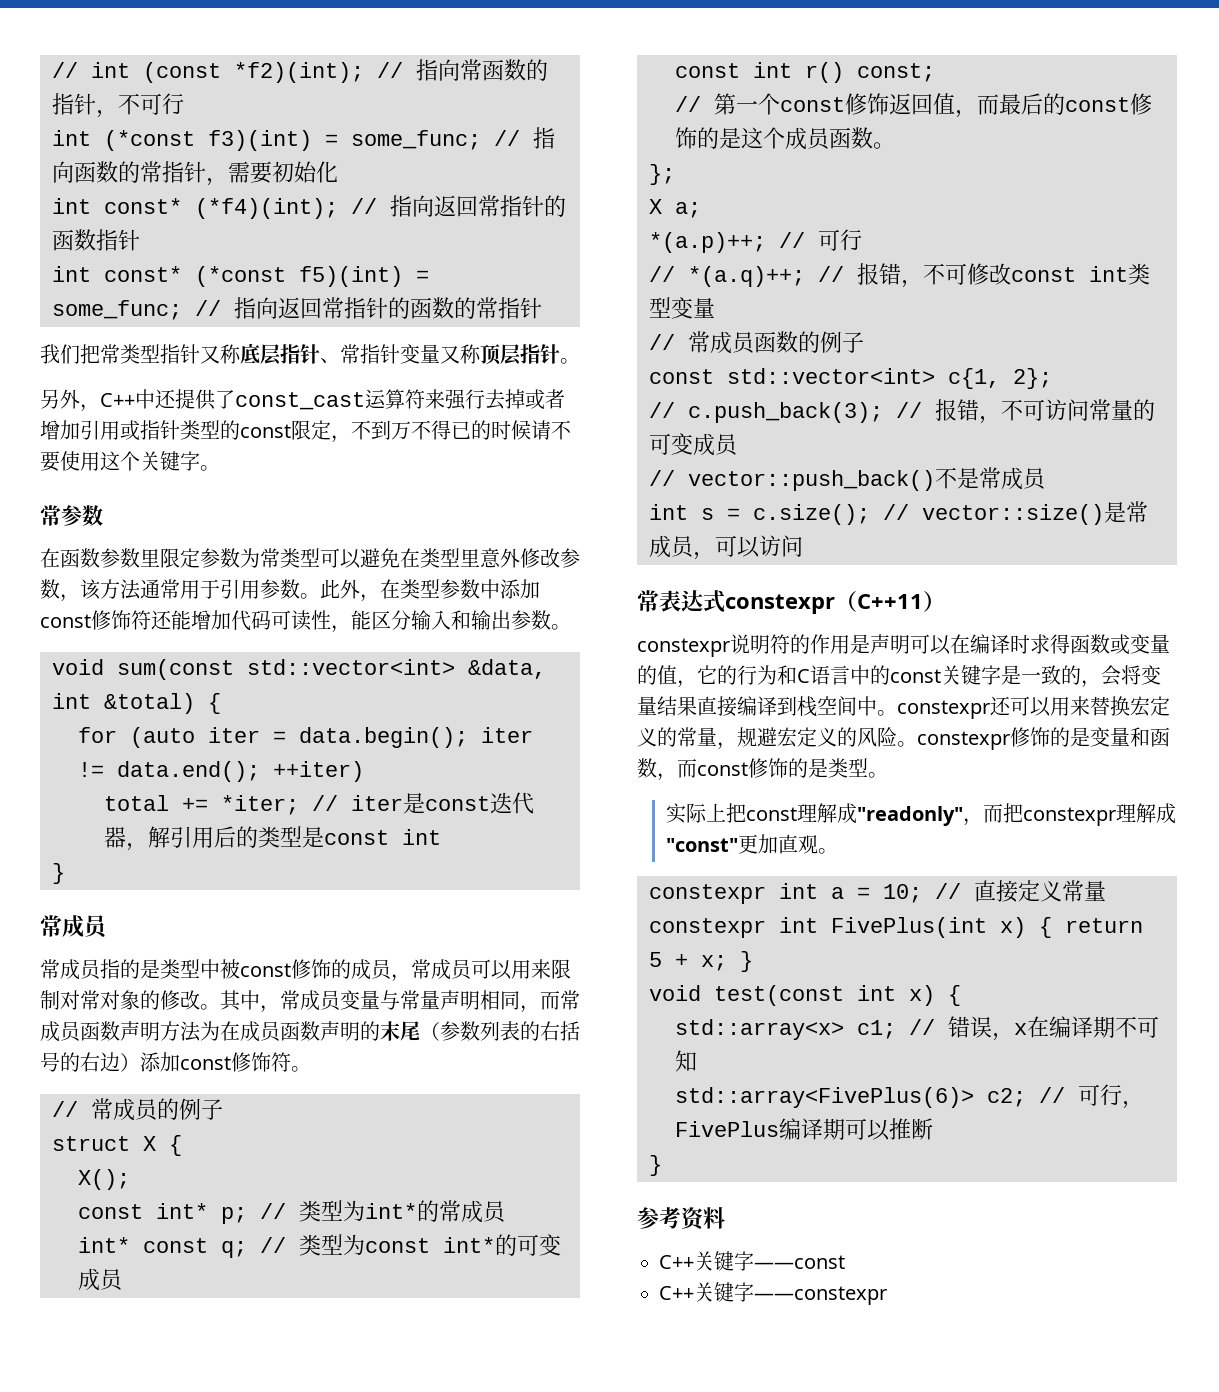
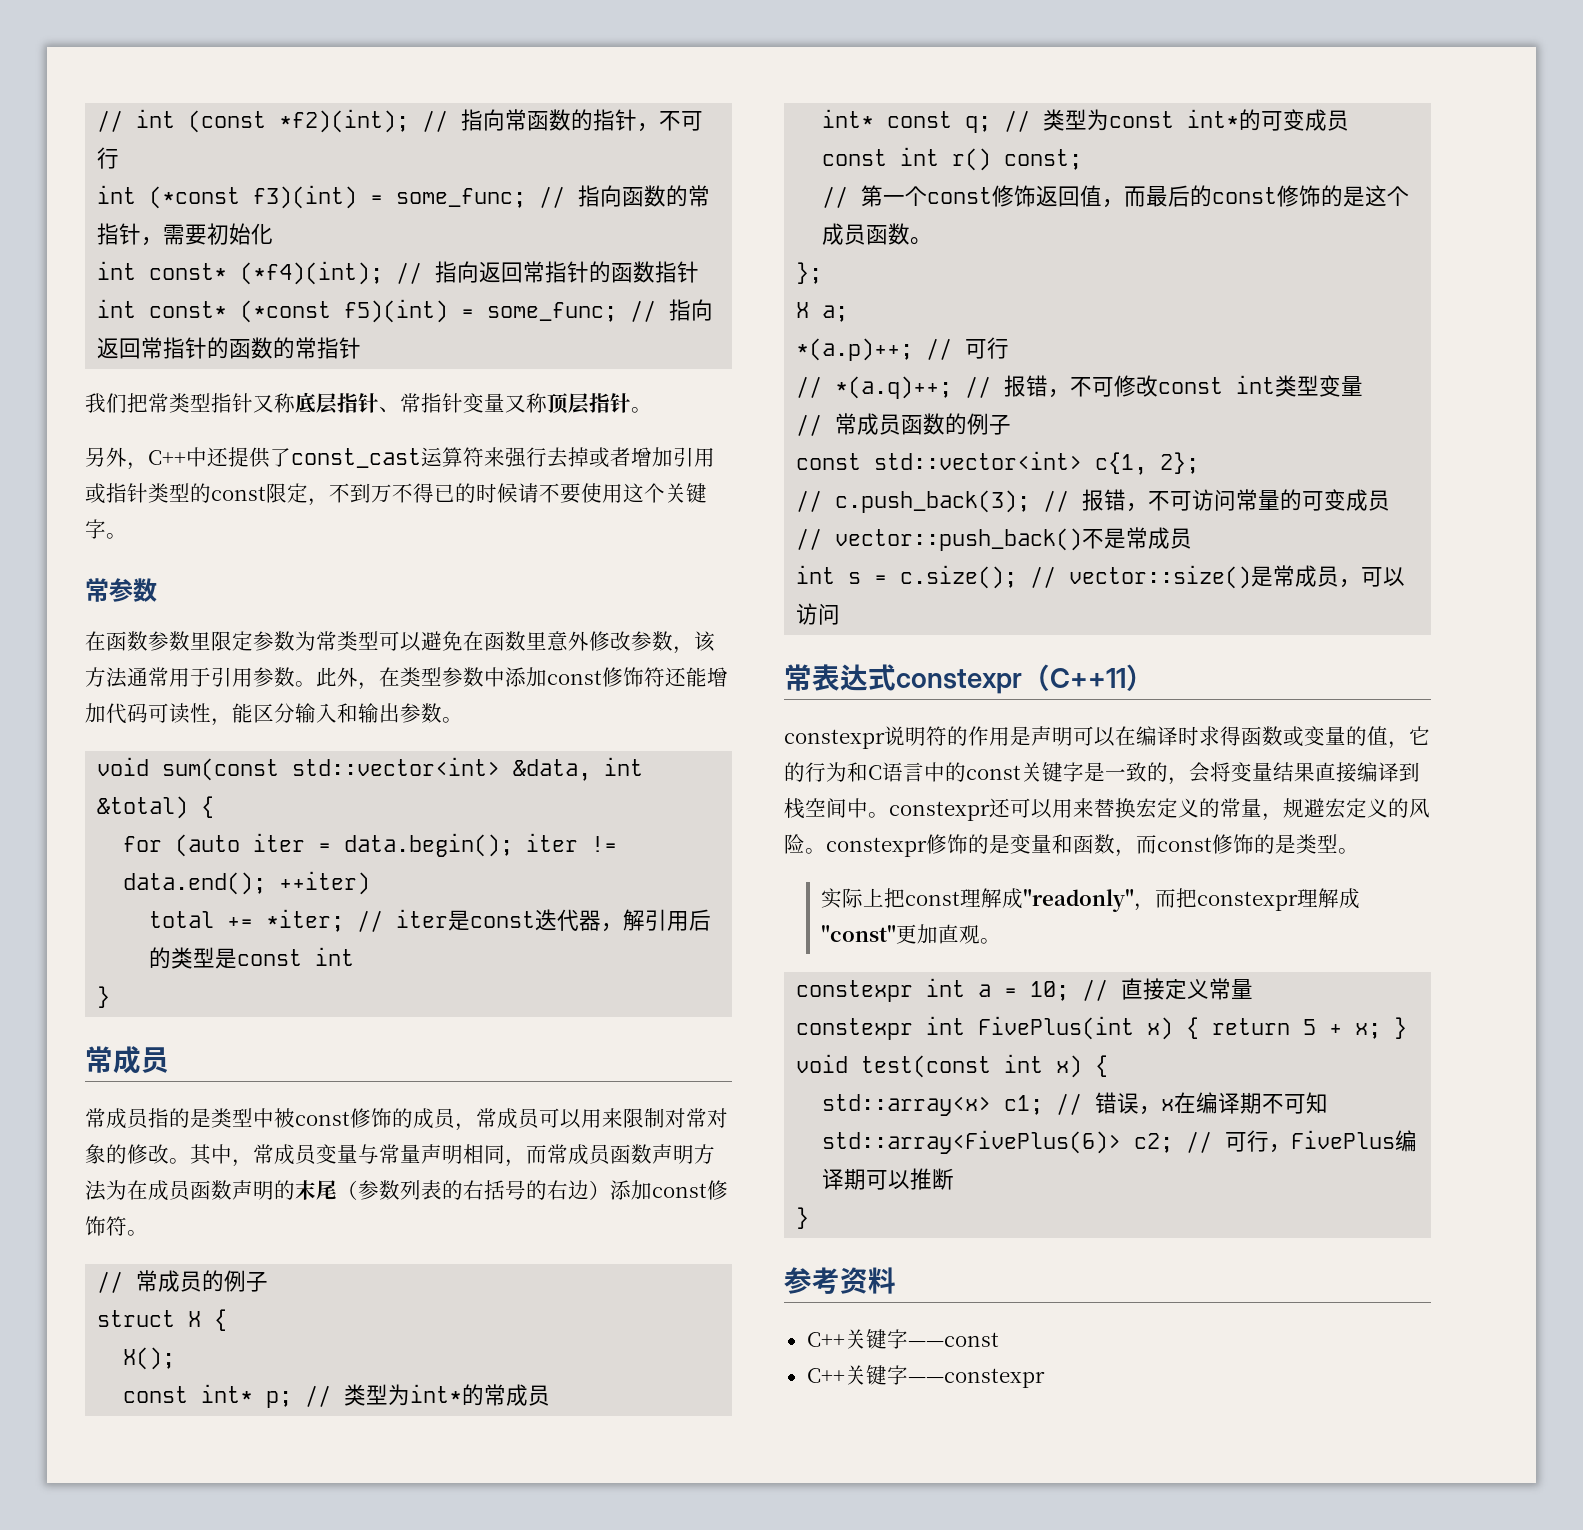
- 在函数参数里限定参数为常类型可以避免在类型里意外修改参数，该方法通常用于引用参数。
+ 在函数参数里限定参数为常类型可以避免在函数里意外修改参数，该方法通常用于引用参数。

